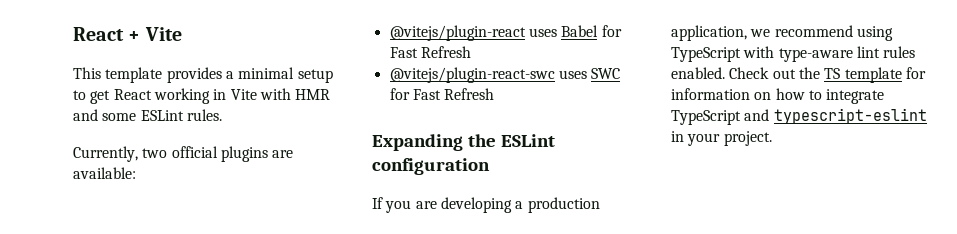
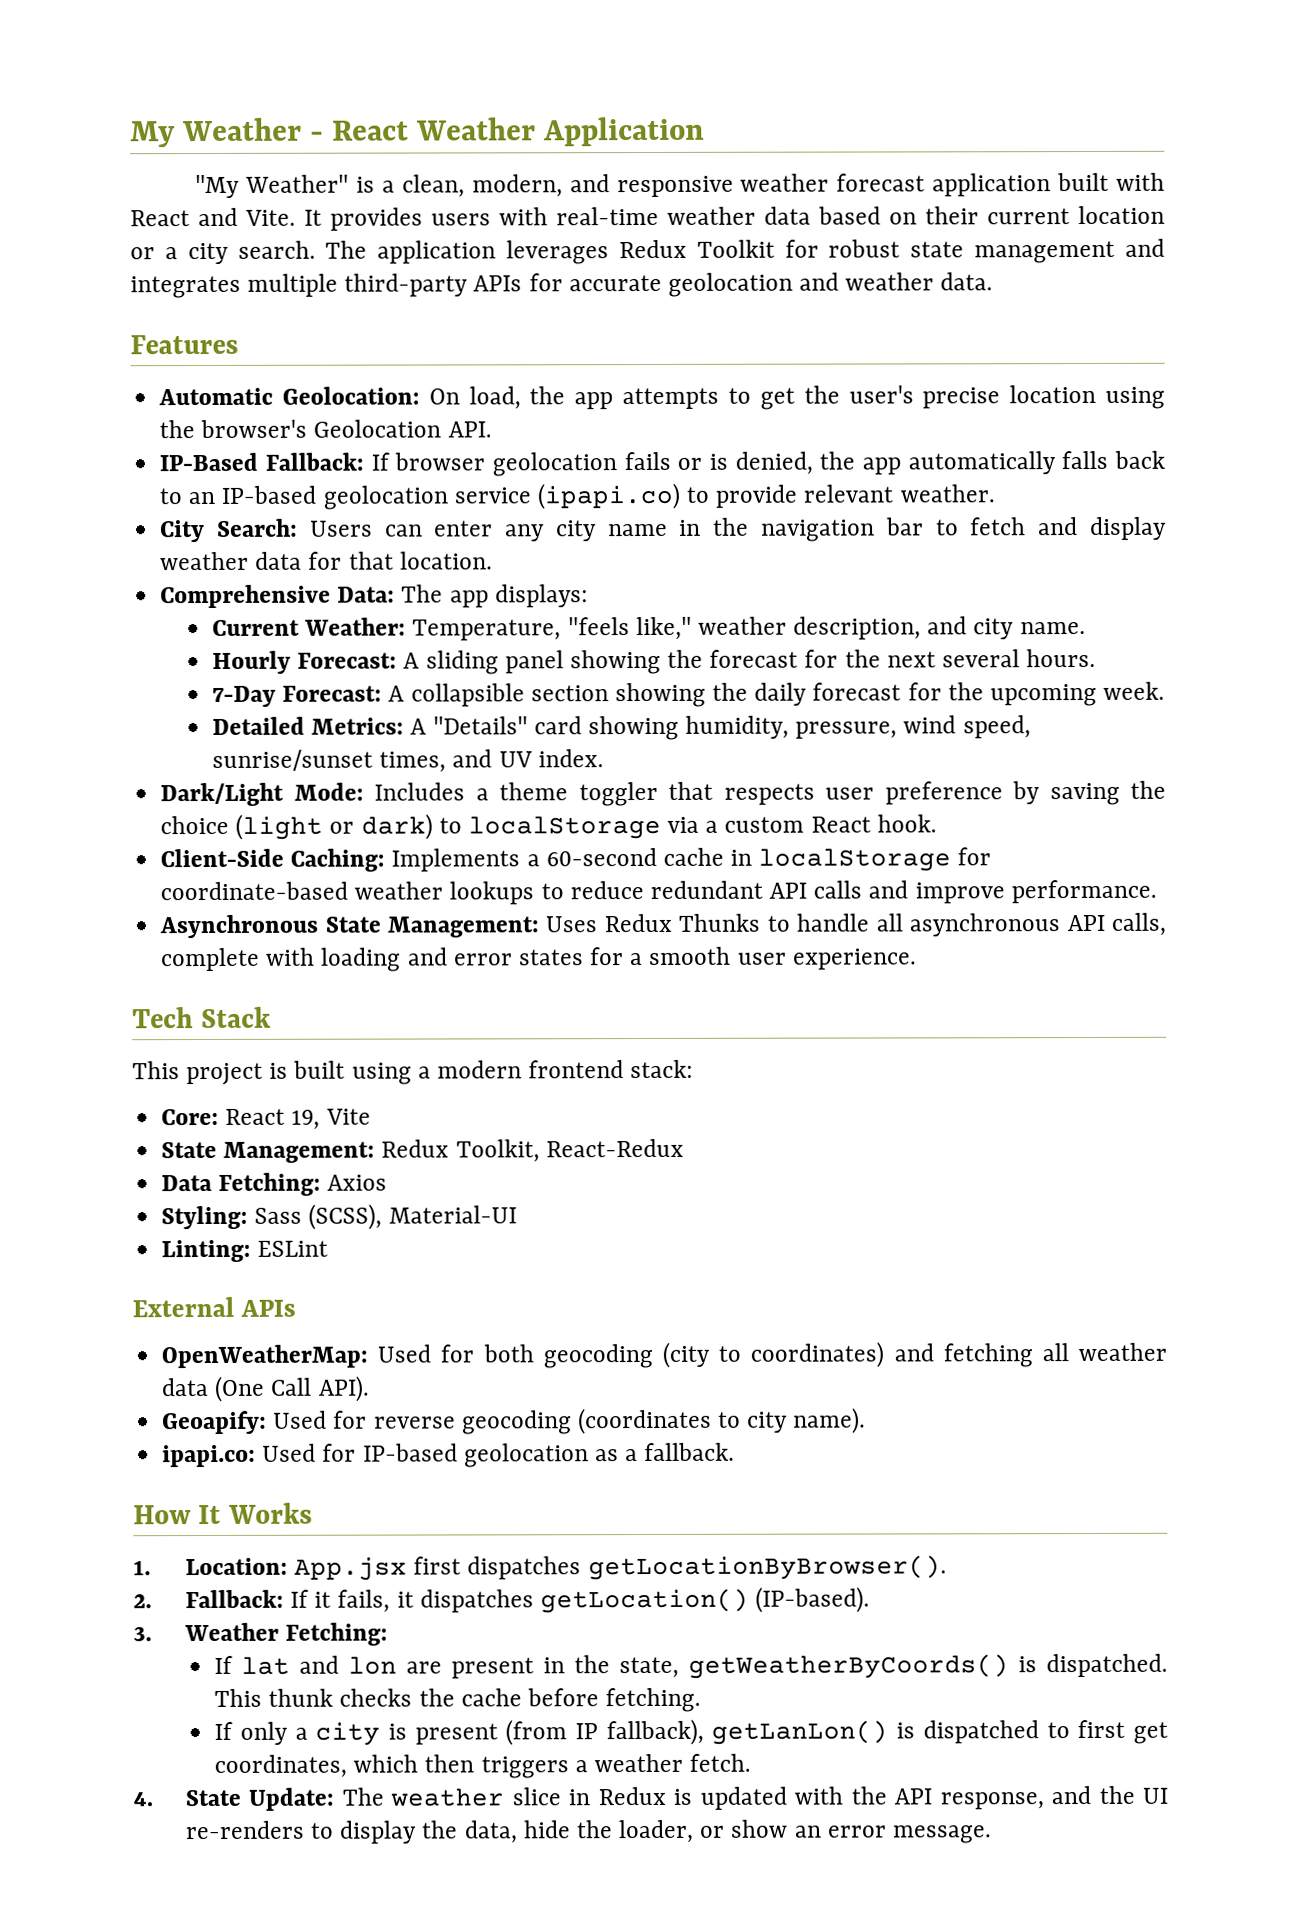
- React + Vite
- This template provides a minimal setup to get React working in Vite with HMR and some ESLint rules.
- Currently, two official plugins are available:
- @vitejs/plugin-react uses Babel for Fast Refresh
- @vitejs/plugin-react-swc uses SWC for Fast Refresh
- Expanding the ESLint configuration
- If you are developing a production application, we recommend using TypeScript with type-aware lint rules enabled. Check out the TS template for information on how to integrate TypeScript and typescript-eslint in your project.
+ My Weather - React Weather Application
+ "My Weather" is a clean, modern, and responsive weather forecast application built with React and Vite. It provides users with real-time weather data based on their current location or a city search. The application leverages Redux Toolkit for robust state management and integrates multiple third-party APIs for accurate geolocation and weather data.
+ Features
+ Automatic Geolocation: On load, the app attempts to get the user's precise location using the browser's Geolocation API.
+ IP-Based Fallback: If browser geolocation fails or is denied, the app automatically falls back to an IP-based geolocation service (ipapi.co) to provide relevant weather.
+ City Search: Users can enter any city name in the navigation bar to fetch and display weather data for that location.
+ Comprehensive Data: The app displays:
+ Current Weather: Temperature, "feels like," weather description, and city name.
+ Hourly Forecast: A sliding panel showing the forecast for the next several hours.
+ 7-Day Forecast: A collapsible section showing the daily forecast for the upcoming week.
+ Detailed Metrics: A "Details" card showing humidity, pressure, wind speed, sunrise/sunset times, and UV index.
+ Dark/Light Mode: Includes a theme toggler that respects user preference by saving the choice (light or dark) to localStorage via a custom React hook.
+ Client-Side Caching: Implements a 60-second cache in localStorage for coordinate-based weather lookups to reduce redundant API calls and improve performance.
+ Asynchronous State Management: Uses Redux Thunks to handle all asynchronous API calls, complete with loading and error states for a smooth user experience.
+ Tech Stack
+ This project is built using a modern frontend stack:
+ Core: React 19, Vite
+ State Management: Redux Toolkit, React-Redux
+ Data Fetching: Axios
+ Styling: Sass (SCSS), Material-UI
+ Linting: ESLint
+ External APIs
+ OpenWeatherMap: Used for both geocoding (city to coordinates) and fetching all weather data (One Call API).
+ Geoapify: Used for reverse geocoding (coordinates to city name).
+ ipapi.co: Used for IP-based geolocation as a fallback.
+ How It Works
+ 1. Location: App.jsx first dispatches getLocationByBrowser().
+ 2. Fallback: If it fails, it dispatches getLocation() (IP-based).
+ 3. Weather Fetching:
+ If lat and lon are present in the state, getWeatherByCoords() is dispatched. This thunk checks the cache before fetching.
+ If only a city is present (from IP fallback), getLanLon() is dispatched to first get coordinates, which then triggers a weather fetch.
+ 4. State Update: The weather slice in Redux is updated with the API response, and the UI re-renders to display the data, hide the loader, or show an error message.

